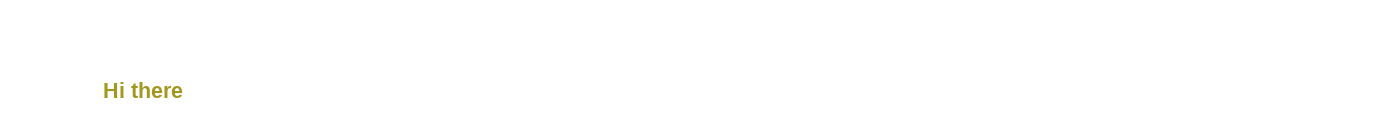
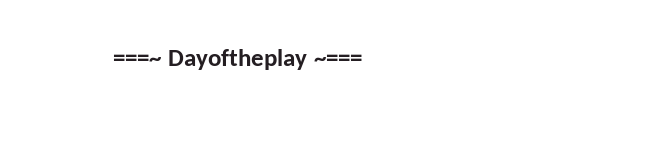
- Hi there
+ ===~ Dayoftheplay ~===

